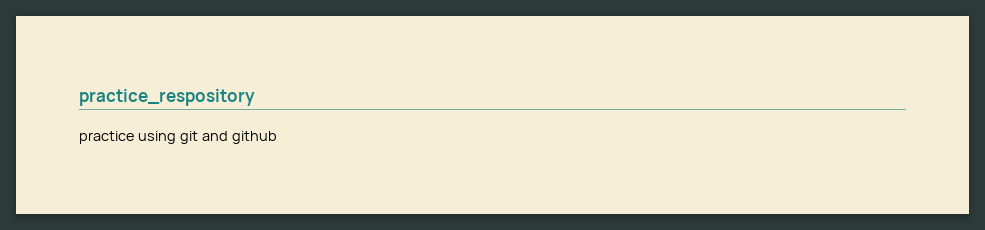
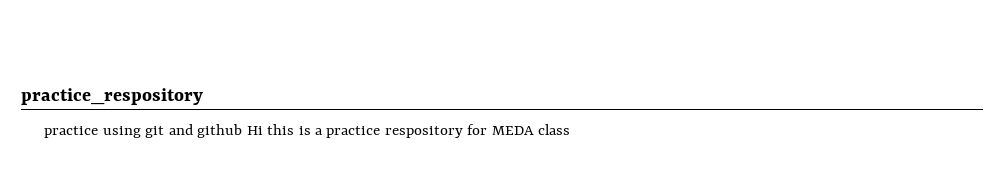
- practice using git and github
+ practice using git and github Hi this is a practice respository for MEDA class

